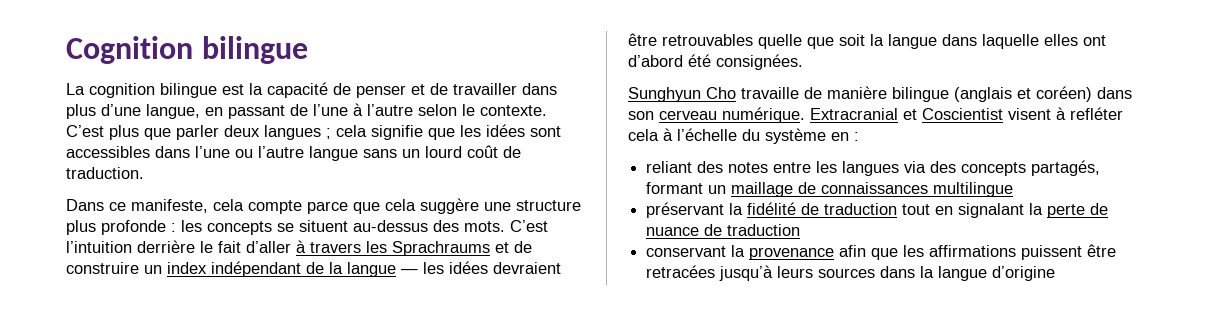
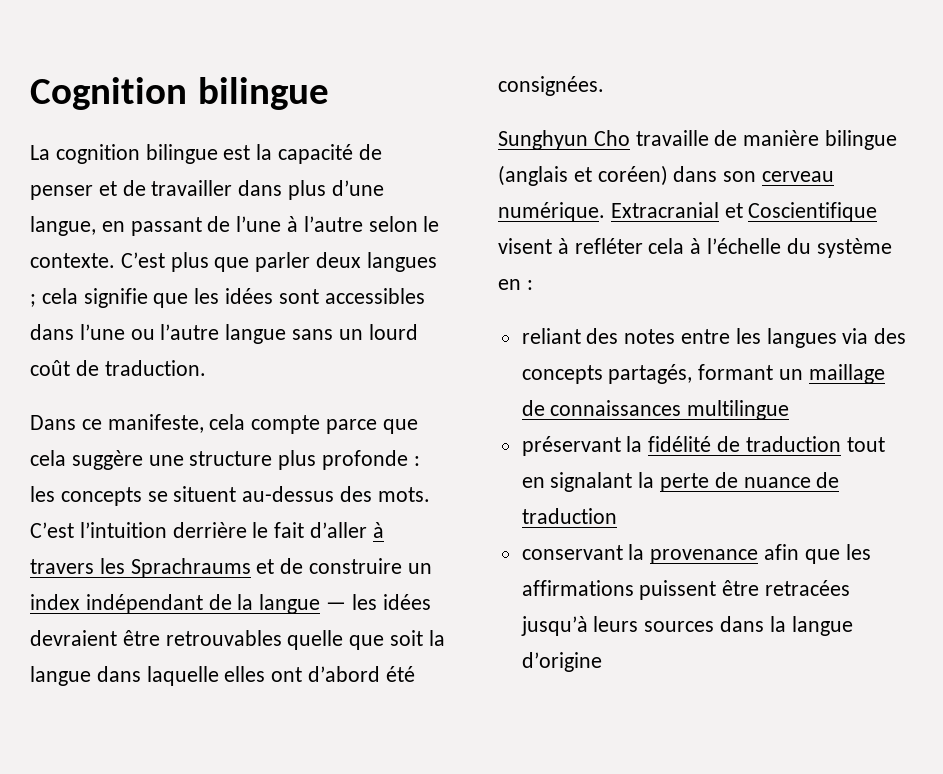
- Extracranial et Coscientist visent à refléter cela à l’échelle du système en :
+ Extracranial et Coscientifique visent à refléter cela à l’échelle du système en :

